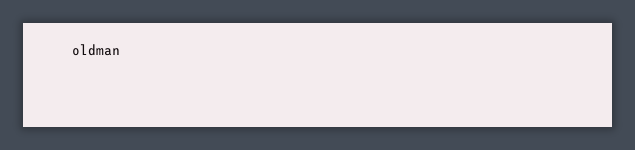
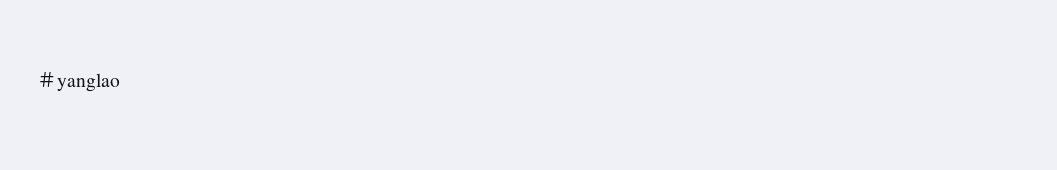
- oldman
+ ＃yanglao

